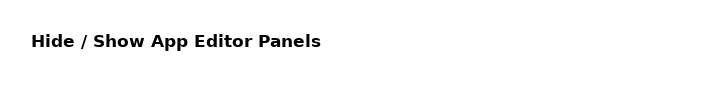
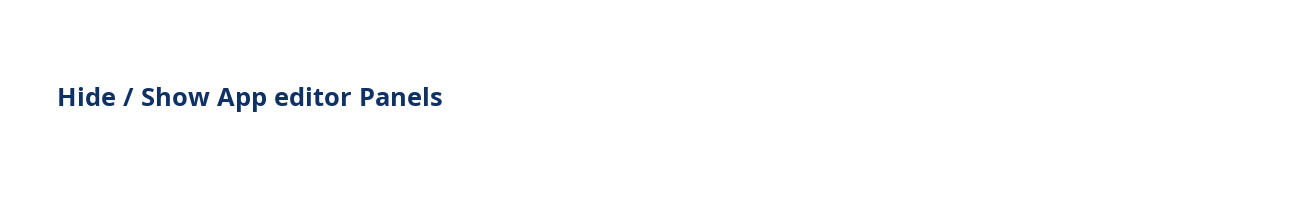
- Hide / Show App Editor Panels
+ Hide / Show App editor Panels

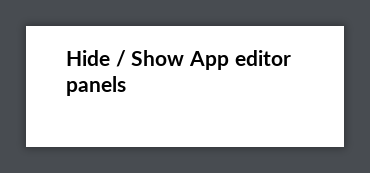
- Hide / Show App editor Panels
+ Hide / Show App editor panels

